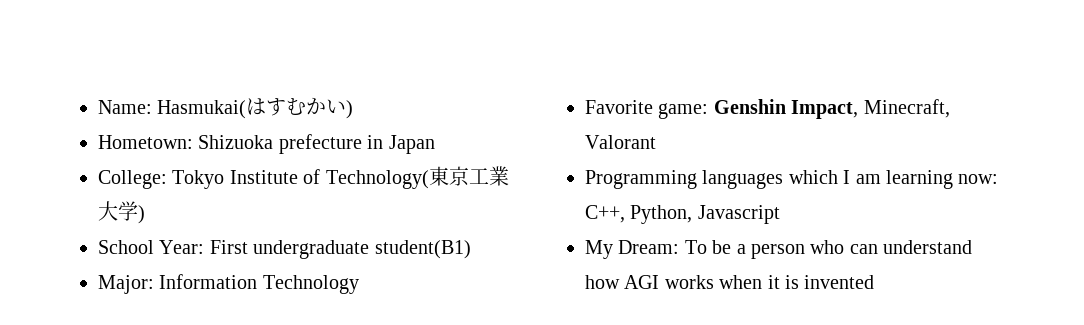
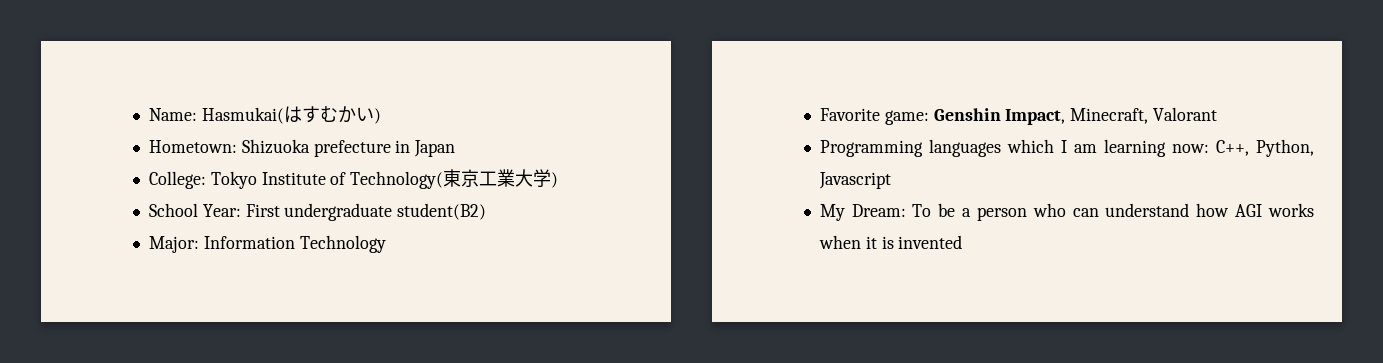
- School Year: First undergraduate student(B1)
+ School Year: First undergraduate student(B2)

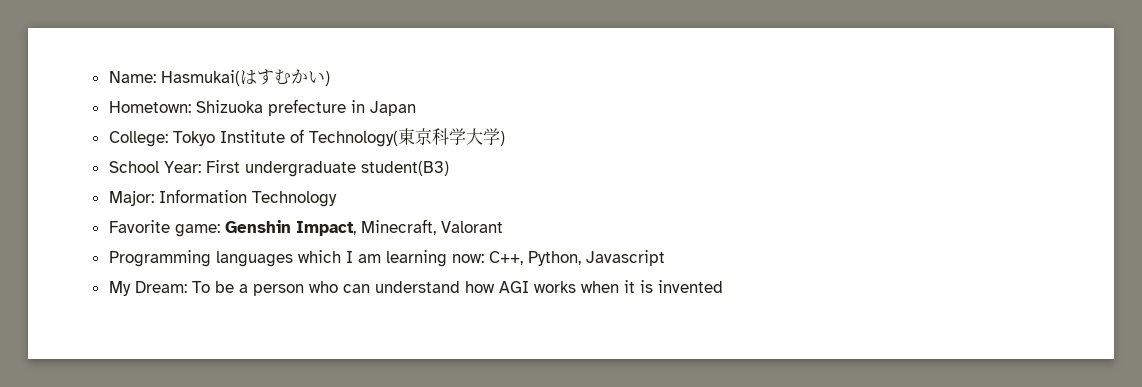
- College: Tokyo Institute of Technology(東京工業大学)
+ College: Tokyo Institute of Technology(東京科学大学)
- School Year: First undergraduate student(B2)
+ School Year: First undergraduate student(B3)

